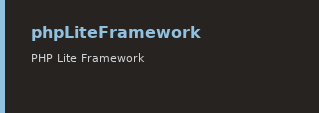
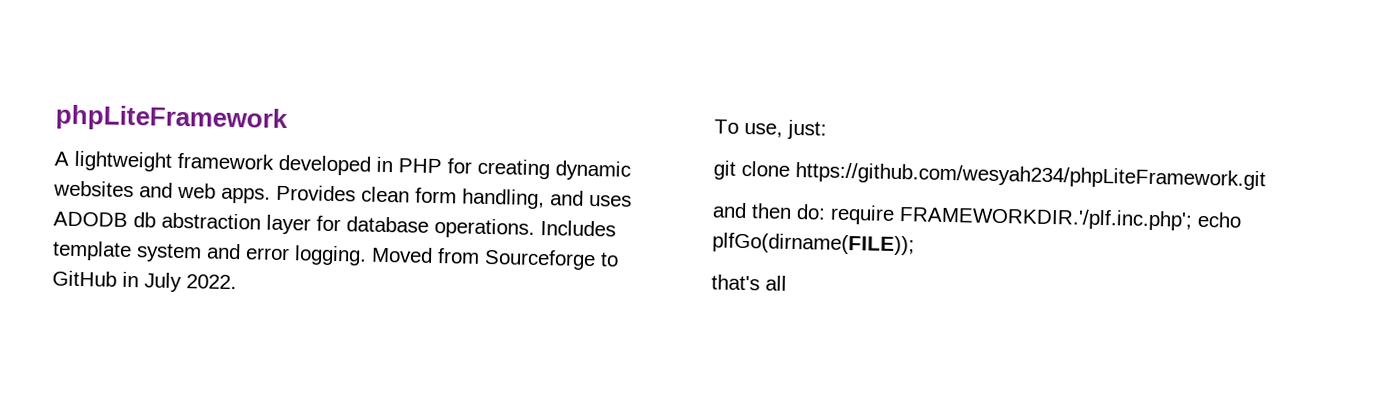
- PHP Lite Framework
+ A lightweight framework developed in PHP for creating dynamic websites and web apps. Provides clean form handling, and uses ADODB db abstraction layer for database operations. Includes template system and error logging. Moved from Sourceforge to GitHub in July 2022.
+ To use, just:
+ git clone https://github.com/wesyah234/phpLiteFramework.git
+ and then do: require FRAMEWORKDIR.'/plf.inc.php'; echo plfGo(dirname(FILE));
+ that's all

